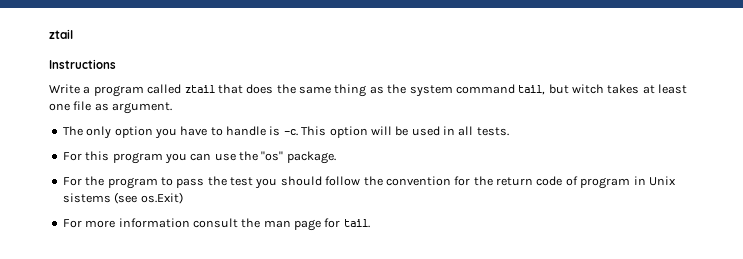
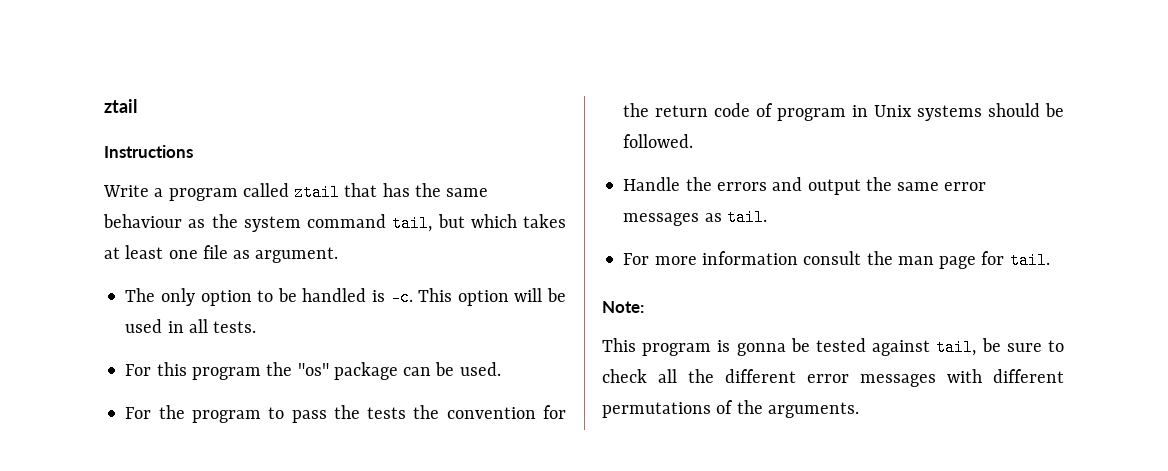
- Write a program called ztail that does the same thing as the system command tail, but witch takes at least one file as argument.
+ Write a program called ztail that has the same behaviour as the system command tail, but which takes at least one file as argument.
- The only option you have to handle is -c.
+ The only option to be handled is -c.
- For this program you can use the "os" package.
+ For this program the "os" package can be used.
- For the program to pass the test you should follow the convention for the return code of program in Unix sistems (see os.Exit)
+ For the program to pass the tests the convention for the return code of program in Unix systems should be followed.
+ Handle the errors and output the same error messages as tail.
+ Note:
+ This program is gonna be tested against tail, be sure to check all the different error messages with different permutations of the arguments.

